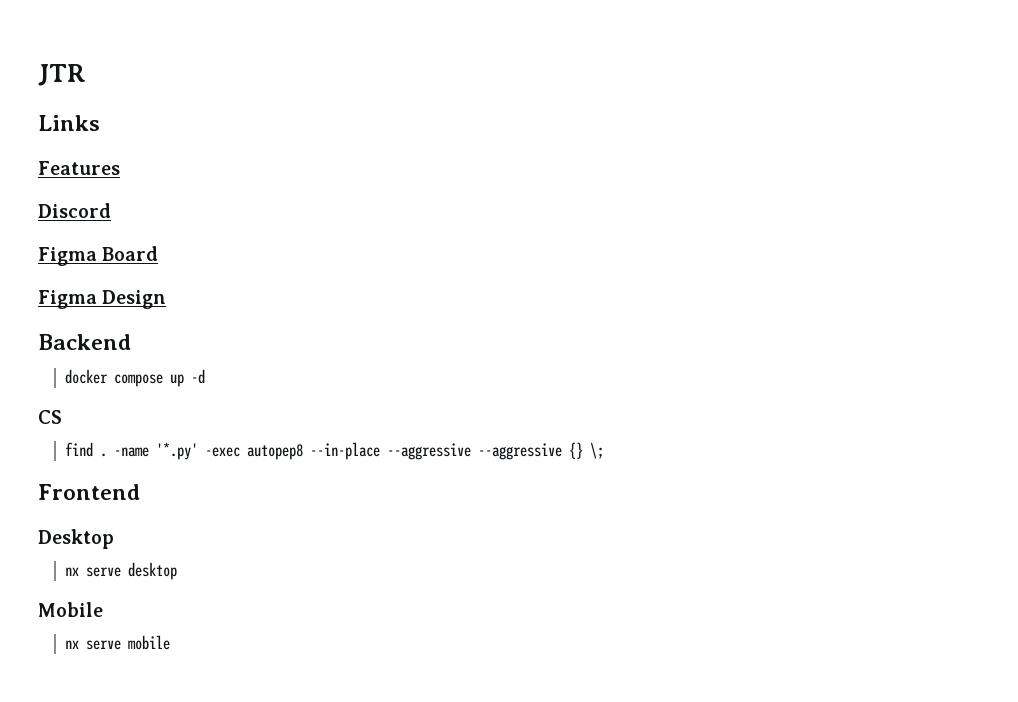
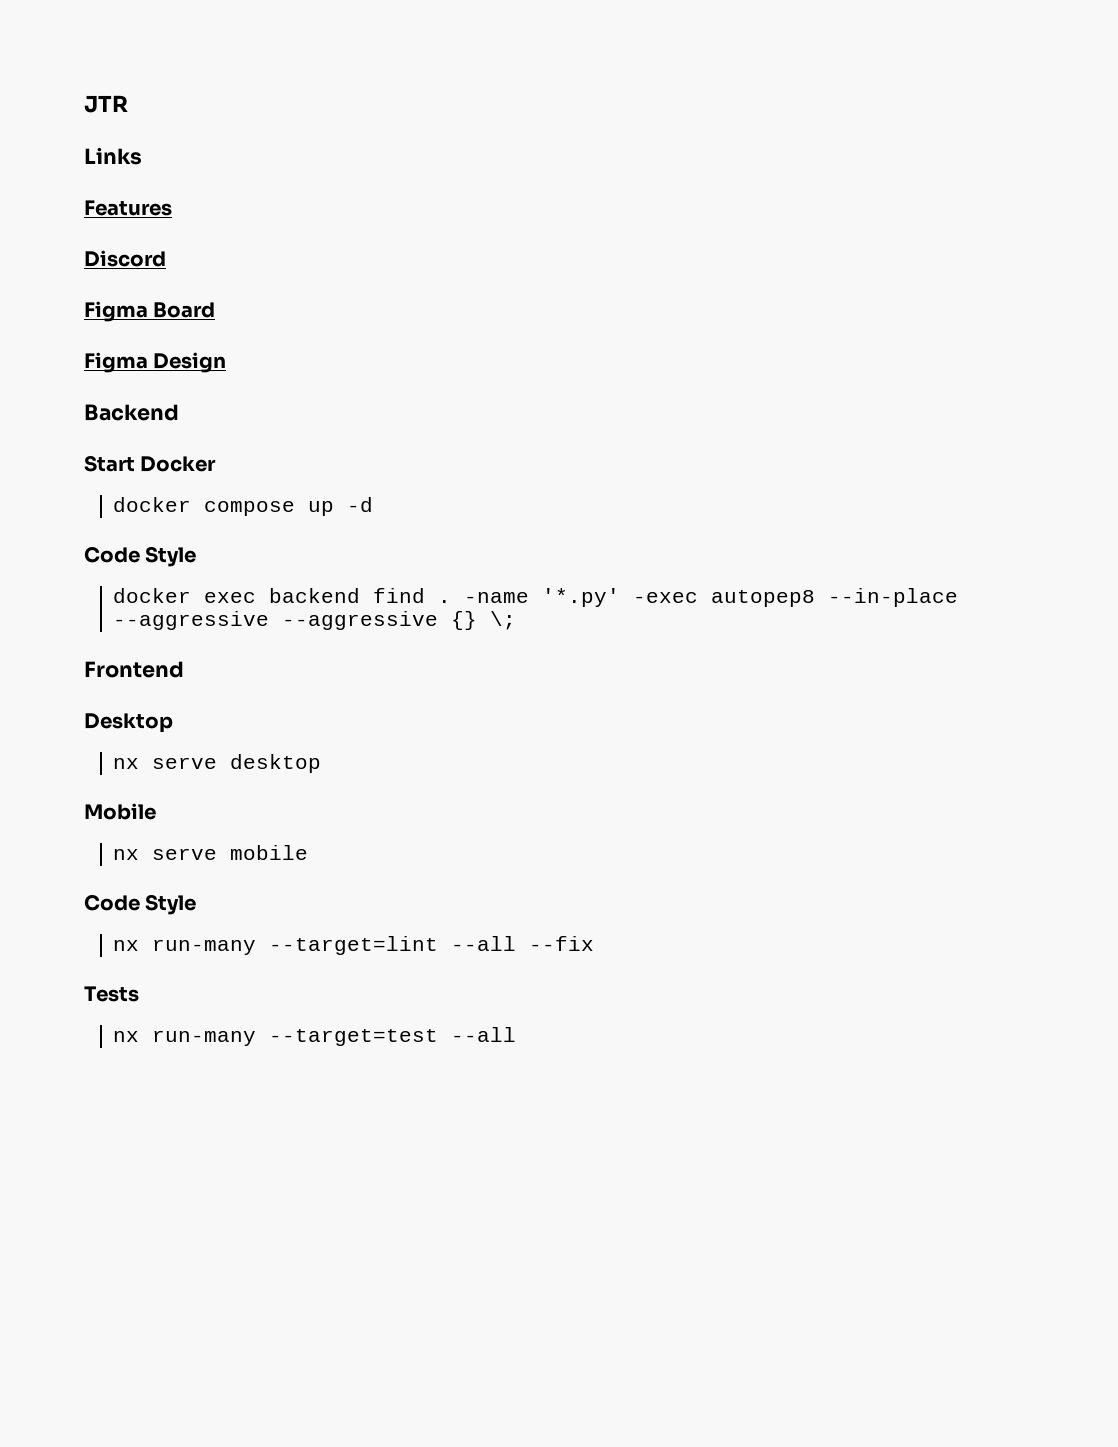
+ Start Docker
  docker compose up -d
- CS
- find .
+ Code Style
+ docker exec backend find .
  nx serve mobile
+ Code Style
+ nx run-many --target=lint --all --fix
+ Tests
+ nx run-many --target=test --all

